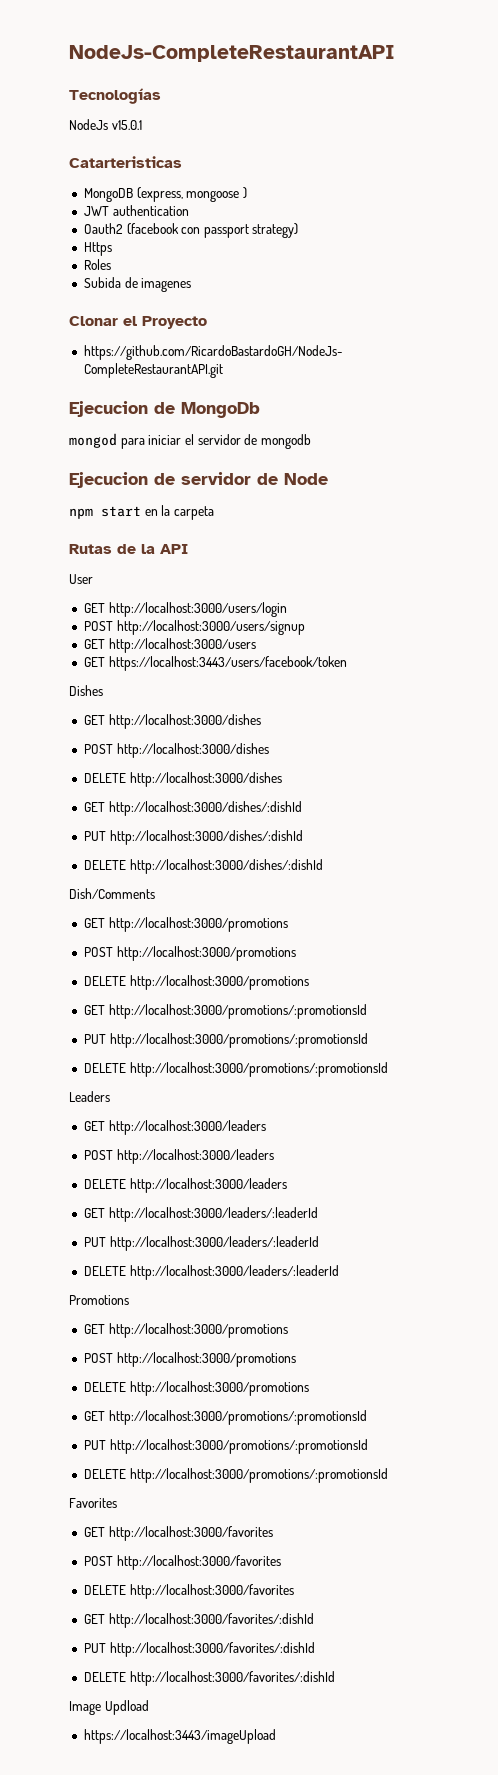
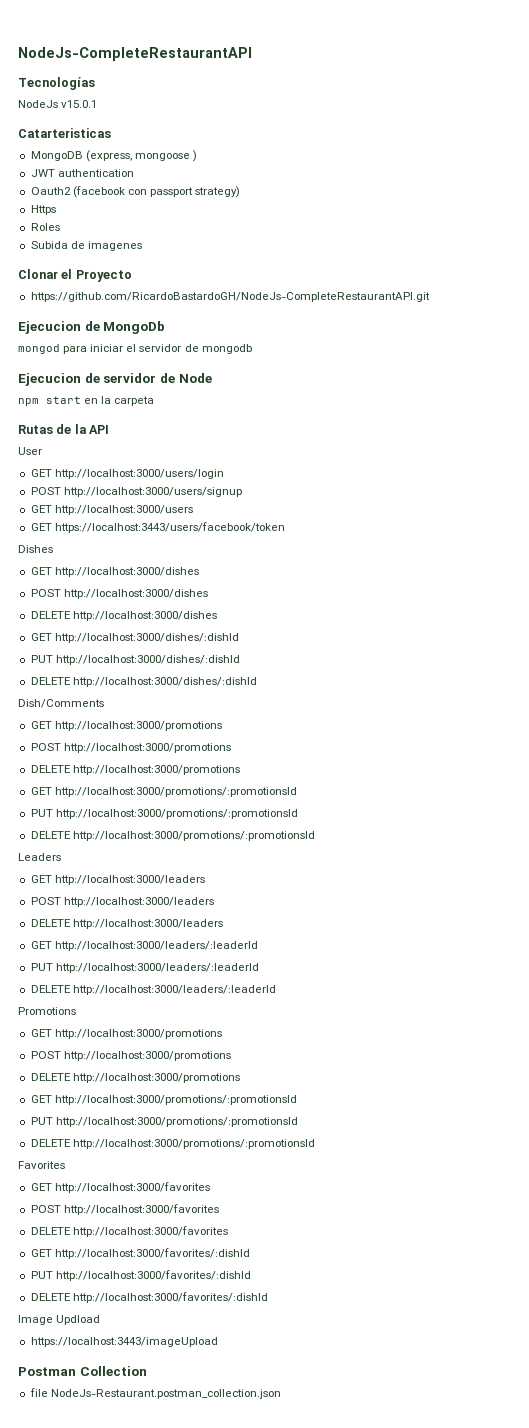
+ Postman Collection
+ file NodeJs-Restaurant.postman_collection.json

